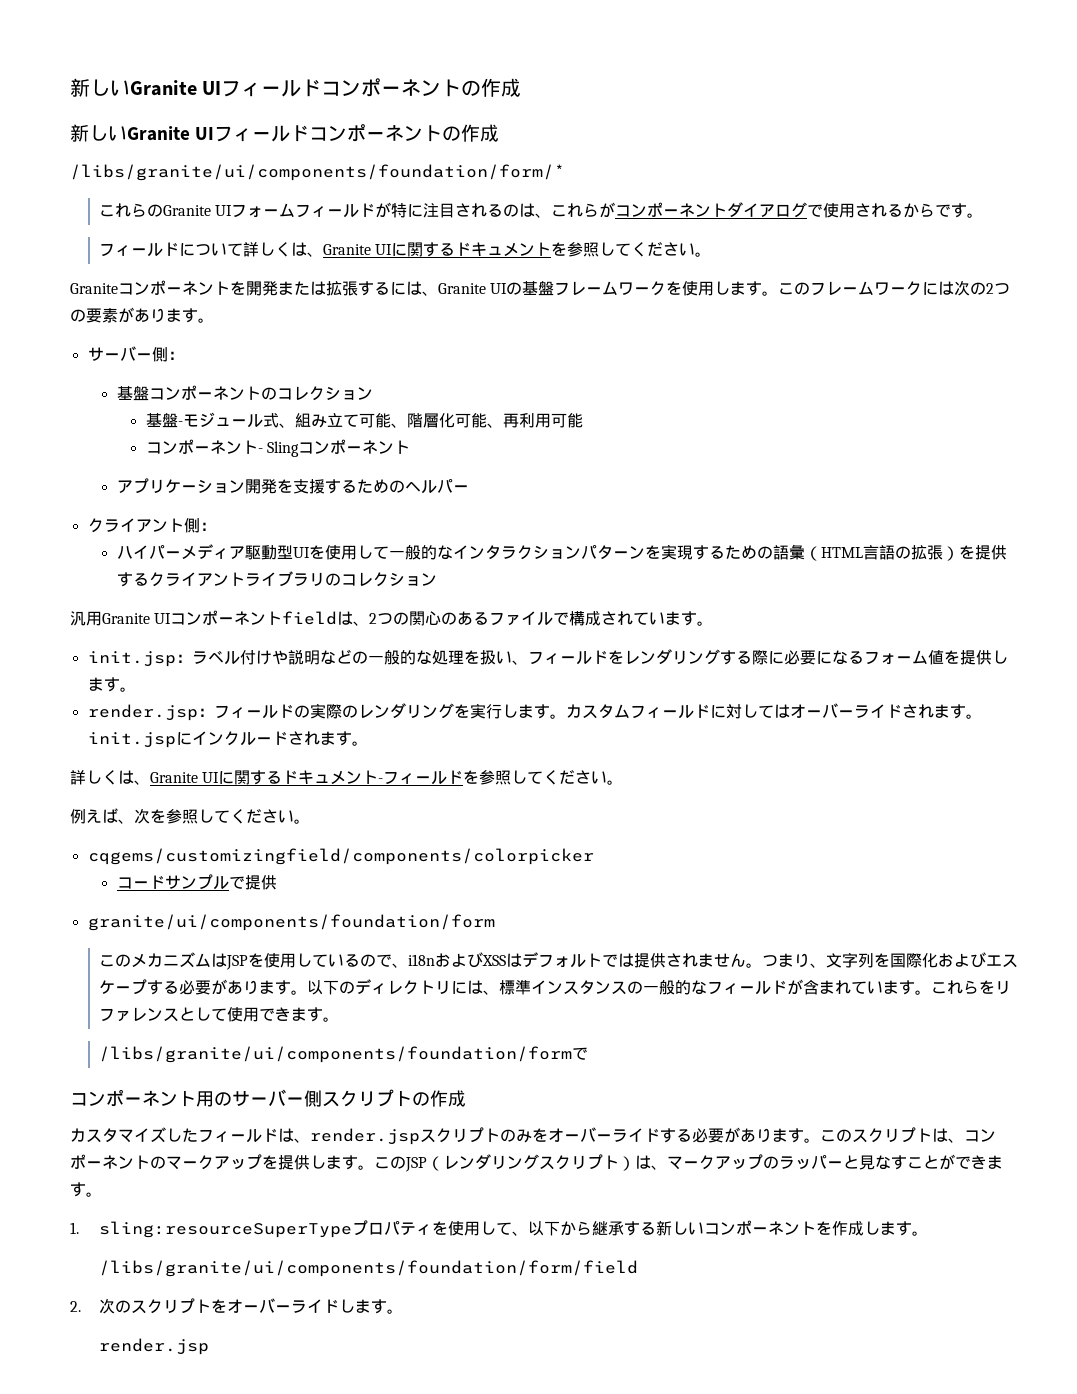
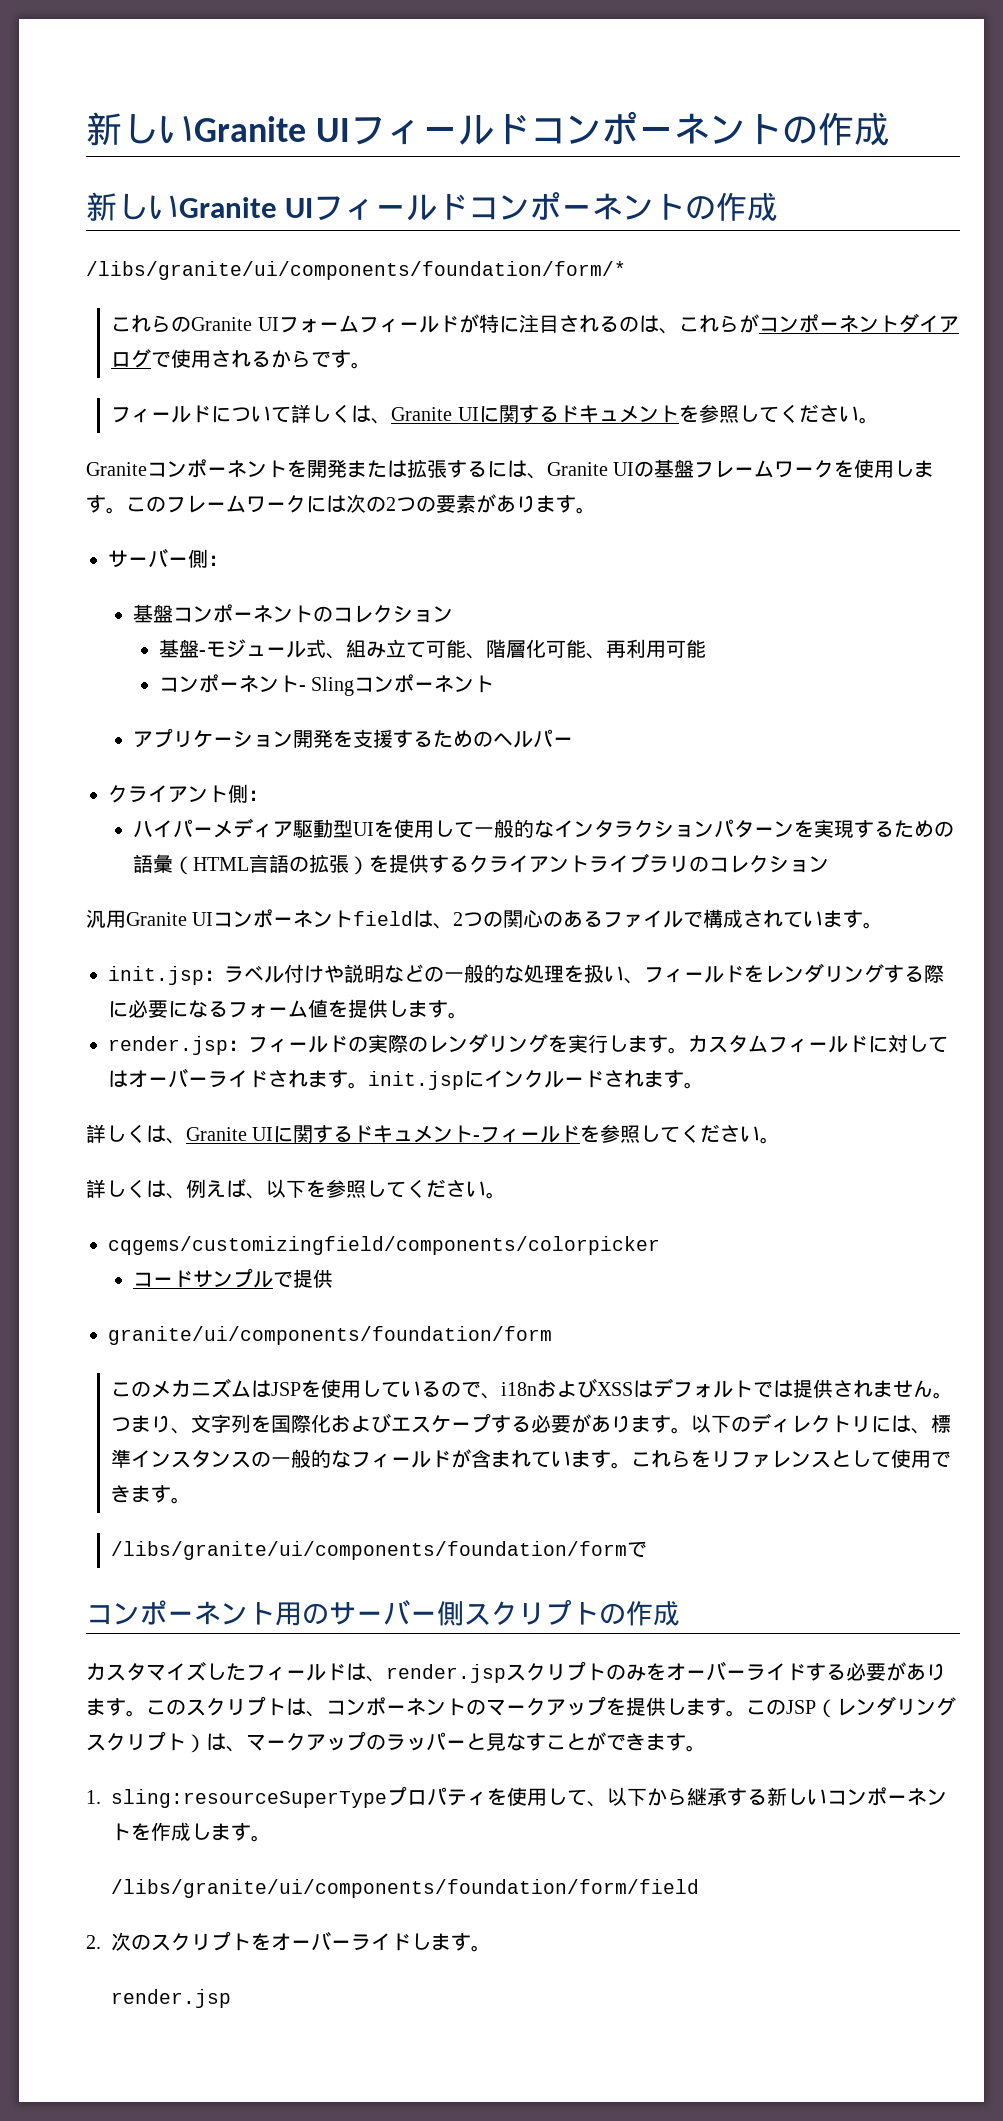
- 例えば、次を参照してください。
+ 詳しくは、例えば、以下を参照してください。

